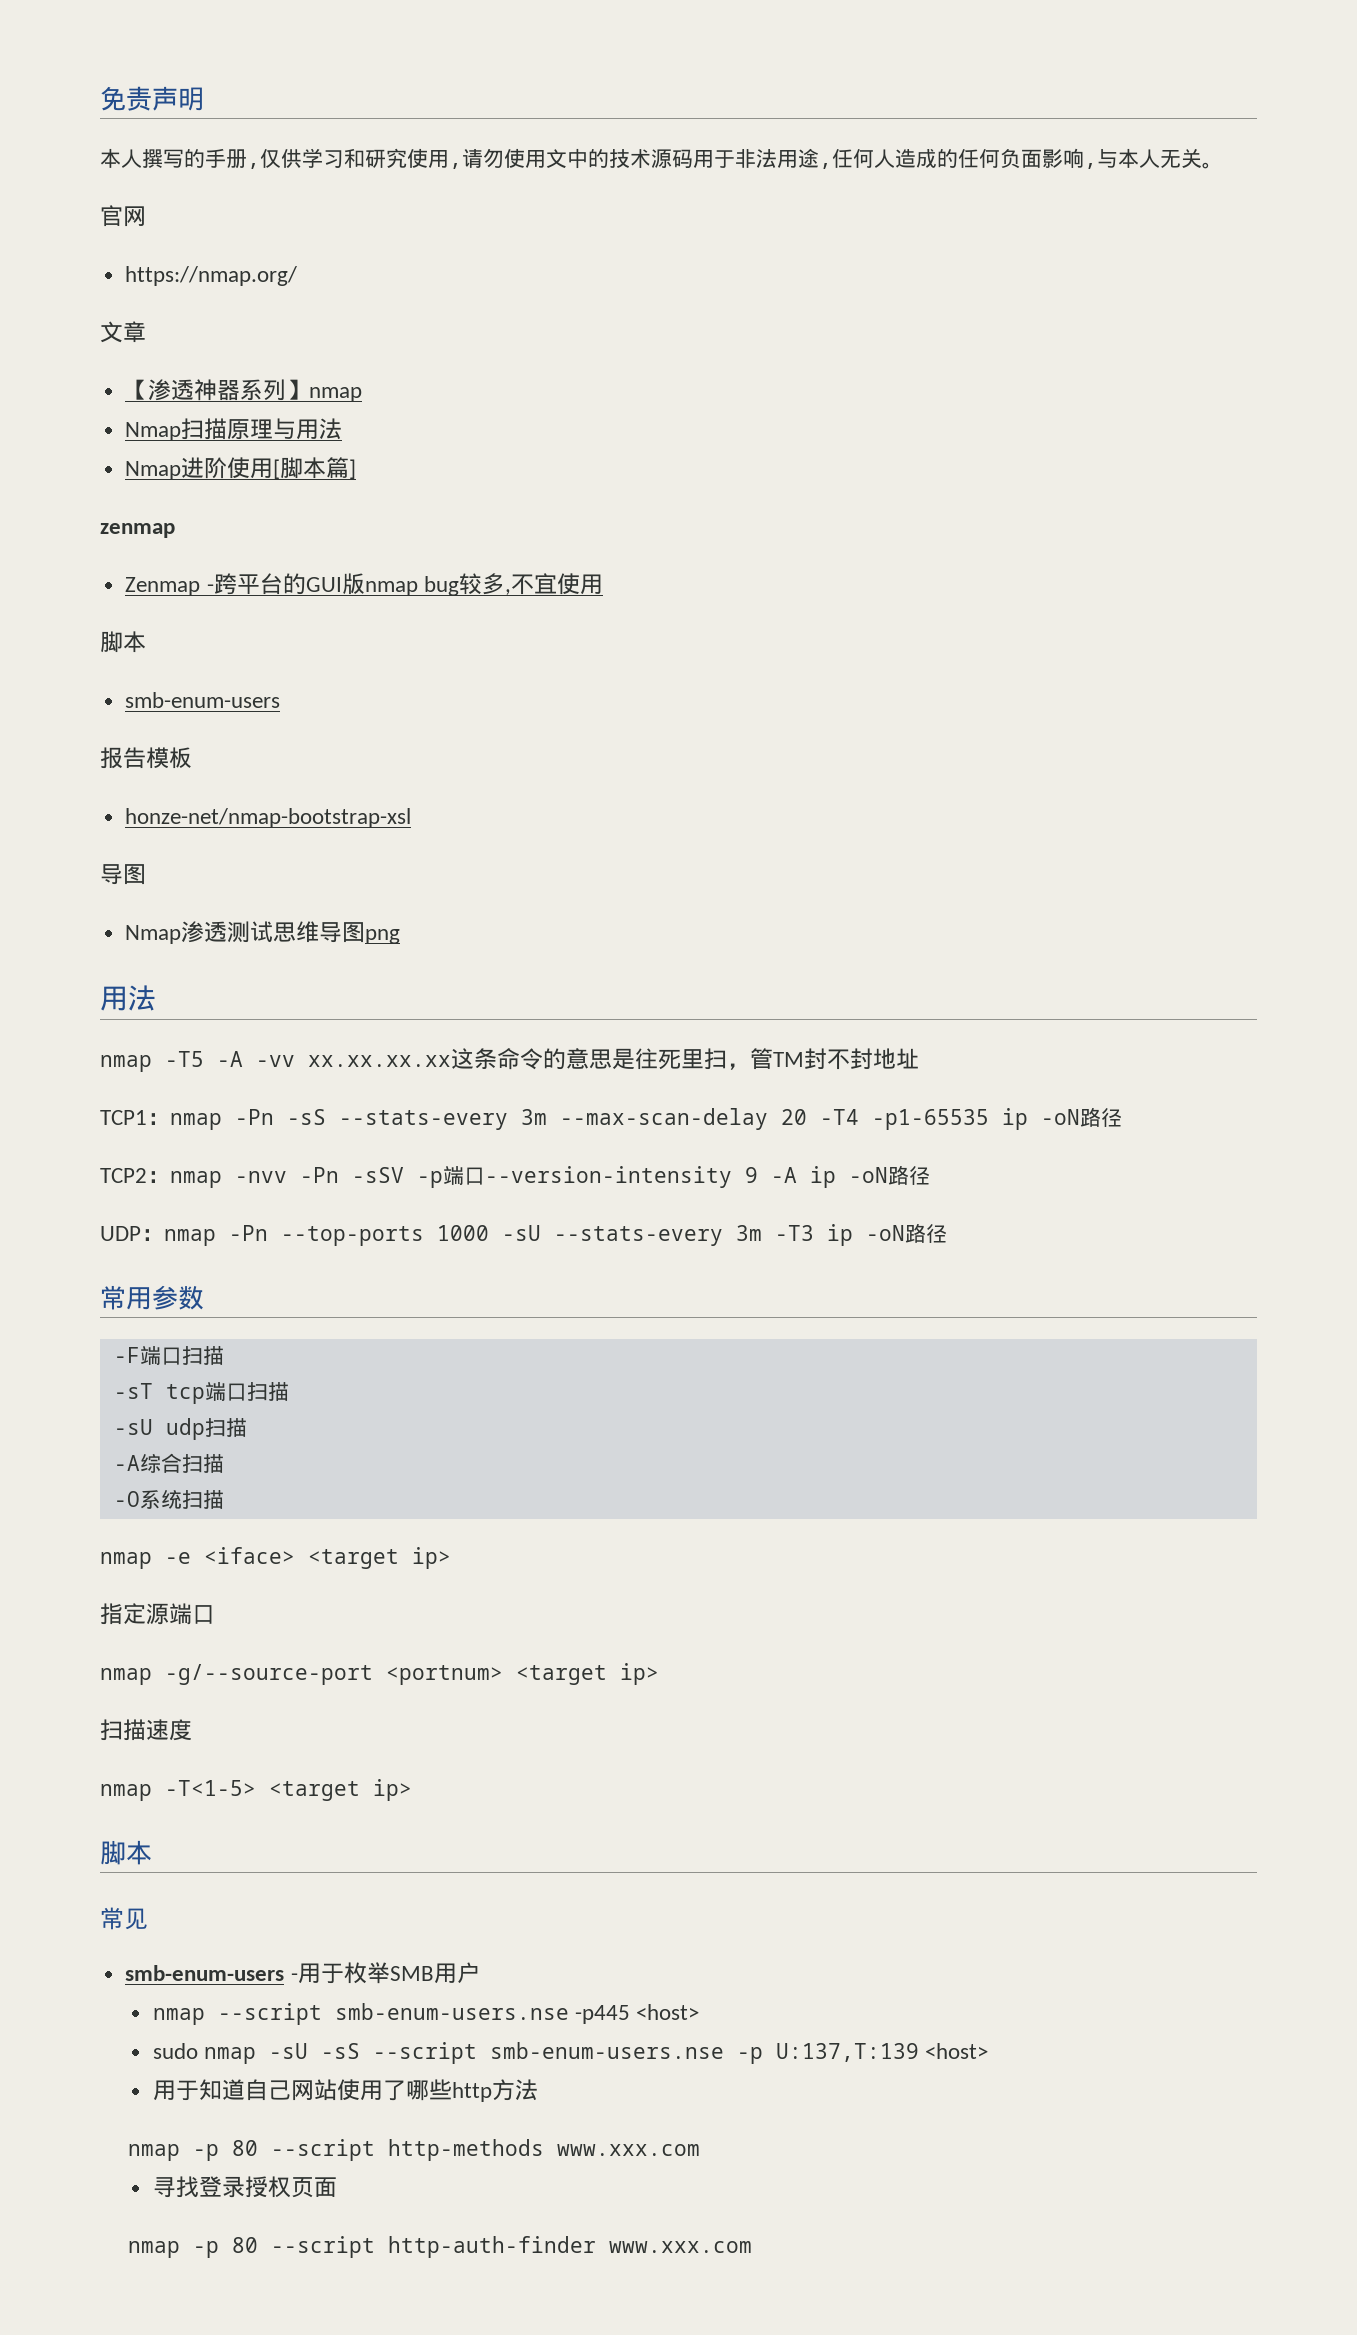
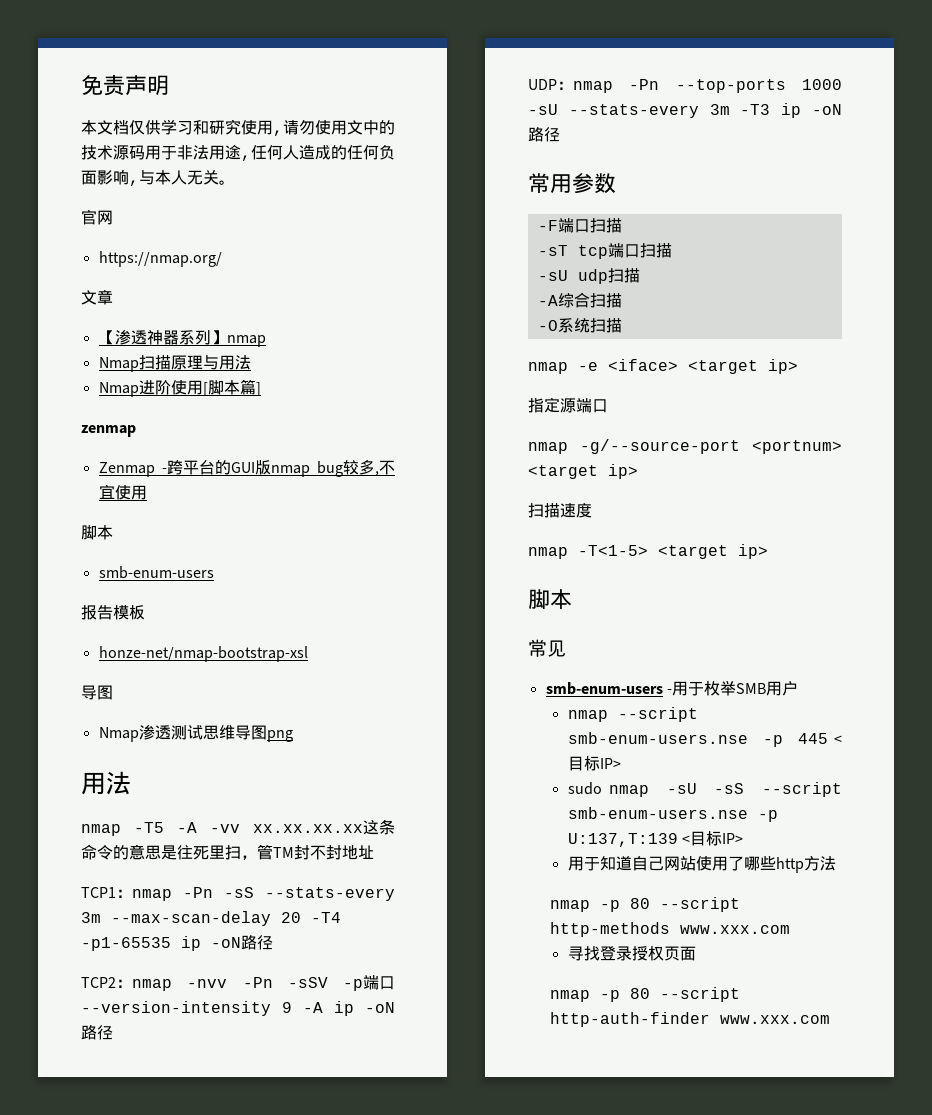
- 本人撰写的手册,仅供学习和研究使用,请勿使用文中的技术源码用于非法用途,任何人造成的任何负面影响,与本人无关。
+ 本文档仅供学习和研究使用,请勿使用文中的技术源码用于非法用途,任何人造成的任何负面影响,与本人无关。
- nmap --script smb-enum-users.nse -p445 <host>
+ nmap --script smb-enum-users.nse -p 445 <目标IP>
- sudo nmap -sU -sS --script smb-enum-users.nse -p U:137,T:139 <host>
+ sudo nmap -sU -sS --script smb-enum-users.nse -p U:137,T:139 <目标IP>

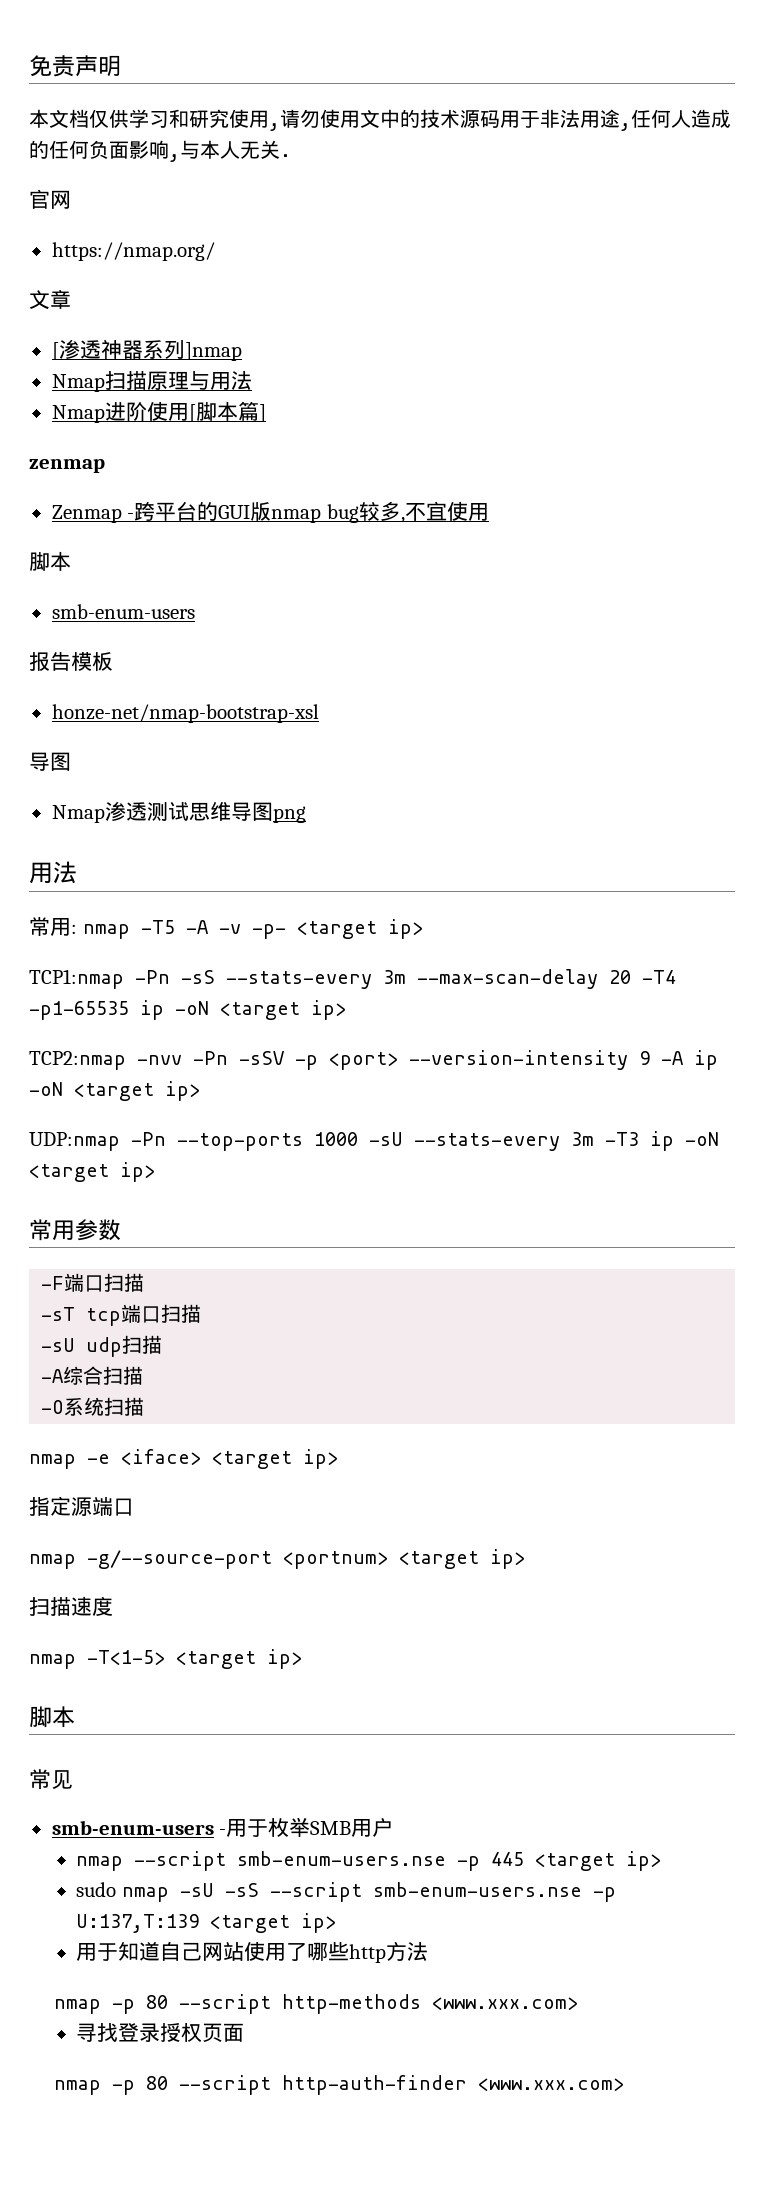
- 本文档仅供学习和研究使用,请勿使用文中的技术源码用于非法用途,任何人造成的任何负面影响,与本人无关。
+ 本文档仅供学习和研究使用,请勿使用文中的技术源码用于非法用途,任何人造成的任何负面影响,与本人无关.
- 【渗透神器系列】nmap
+ [渗透神器系列]nmap
- nmap -T5 -A -vv xx.xx.xx.xx这条命令的意思是往死里扫，管TM封不封地址
- TCP1：nmap -Pn -sS --stats-every 3m --max-scan-delay 20 -T4 -p1-65535 ip -oN路径
- TCP2：nmap -nvv -Pn -sSV -p端口--version-intensity 9 -A ip -oN路径
- UDP：nmap -Pn --top-ports 1000 -sU --stats-every 3m -T3 ip -oN路径
+ 常用: nmap -T5 -A -v -p- <target ip>
+ TCP1:nmap -Pn -sS --stats-every 3m --max-scan-delay 20 -T4 -p1-65535 ip -oN <target ip>
+ TCP2:nmap -nvv -Pn -sSV -p <port> --version-intensity 9 -A ip -oN <target ip>
+ UDP:nmap -Pn --top-ports 1000 -sU --stats-every 3m -T3 ip -oN <target ip>
- nmap --script smb-enum-users.nse -p 445 <目标IP>
+ nmap --script smb-enum-users.nse -p 445 <target ip>
- sudo nmap -sU -sS --script smb-enum-users.nse -p U:137,T:139 <目标IP>
+ sudo nmap -sU -sS --script smb-enum-users.nse -p U:137,T:139 <target ip>
- nmap -p 80 --script http-methods www.xxx.com
+ nmap -p 80 --script http-methods <www.xxx.com>
- nmap -p 80 --script http-auth-finder www.xxx.com
+ nmap -p 80 --script http-auth-finder <www.xxx.com>

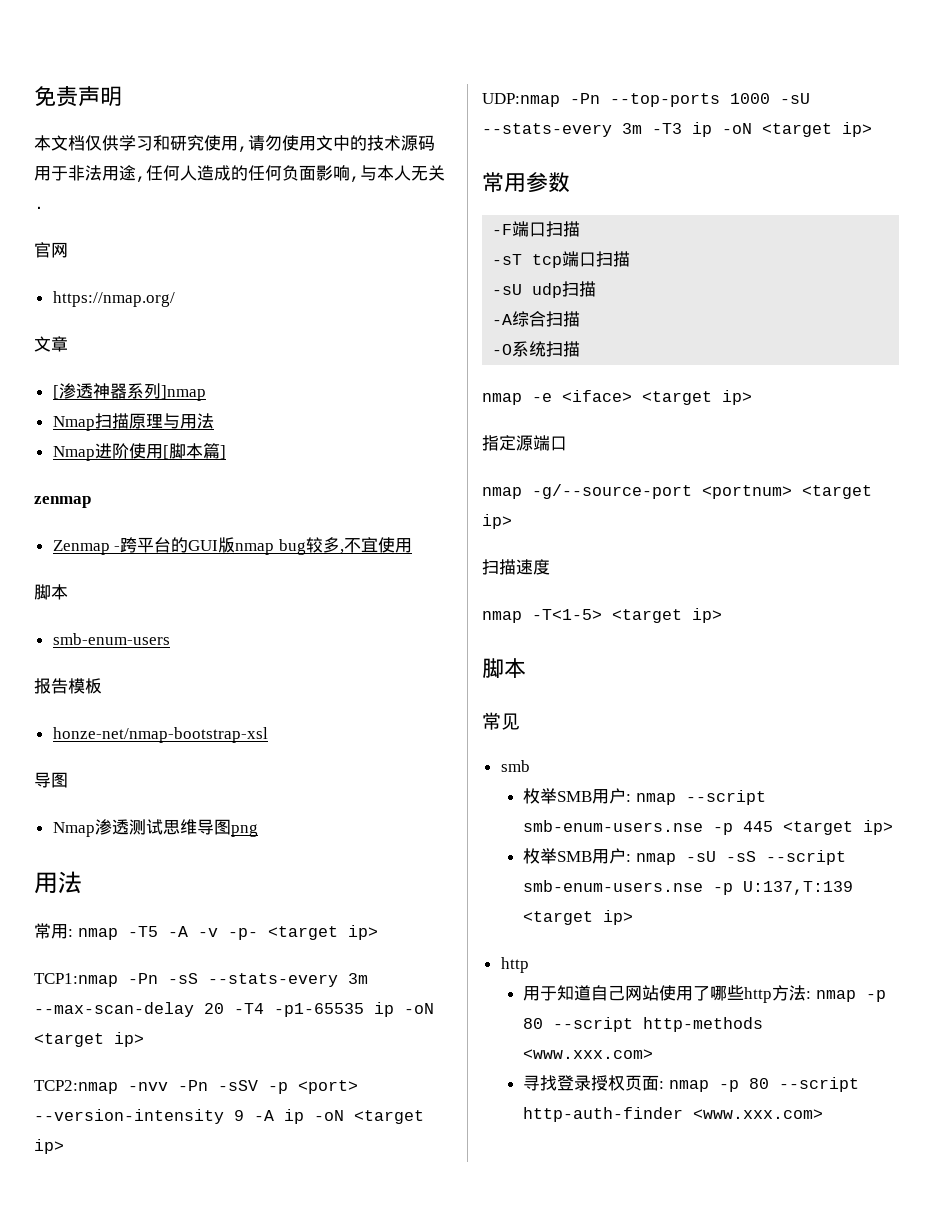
- smb-enum-users -用于枚举SMB用户
- nmap --script smb-enum-users.nse -p 445 <target ip>
+ smb
+ 枚举SMB用户: nmap --script smb-enum-users.nse -p 445 <target ip>
- sudo nmap -sU -sS --script smb-enum-users.nse -p U:137,T:139 <target ip>
+ 枚举SMB用户: nmap -sU -sS --script smb-enum-users.nse -p U:137,T:139 <target ip>
+ http
- 用于知道自己网站使用了哪些http方法
- nmap -p 80 --script http-methods <www.xxx.com>
+ 用于知道自己网站使用了哪些http方法: nmap -p 80 --script http-methods <www.xxx.com>
- 寻找登录授权页面
- nmap -p 80 --script http-auth-finder <www.xxx.com>
+ 寻找登录授权页面: nmap -p 80 --script http-auth-finder <www.xxx.com>

